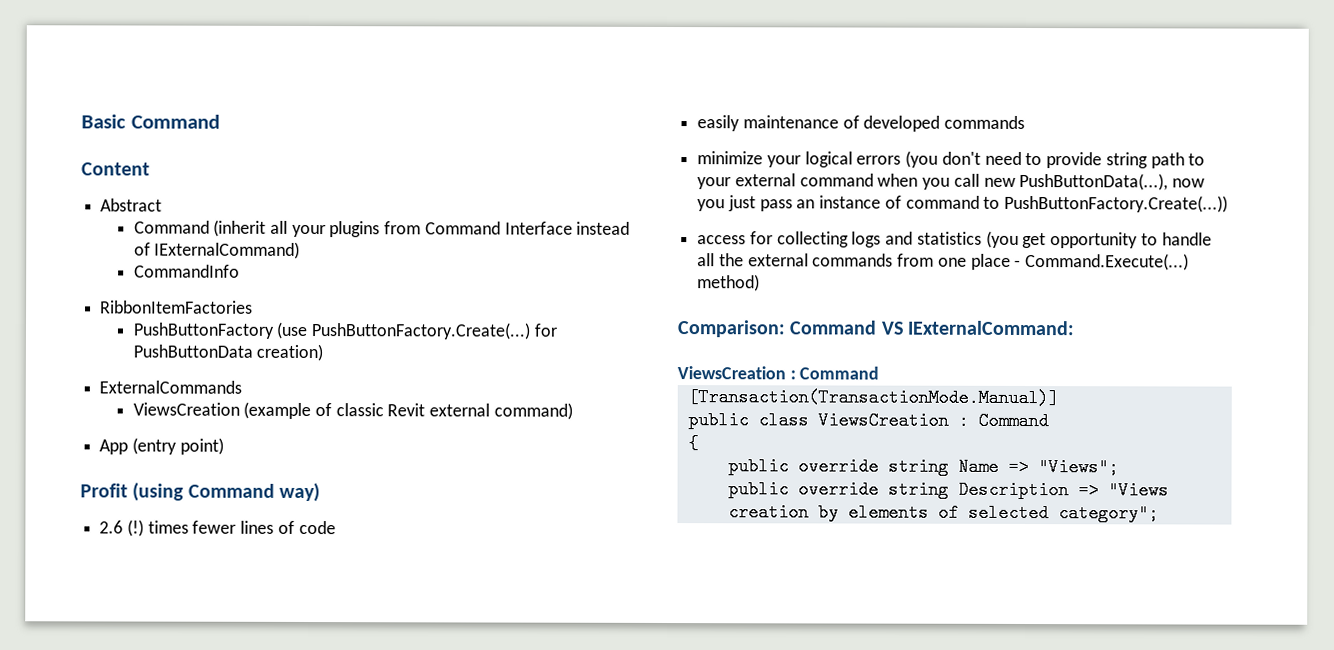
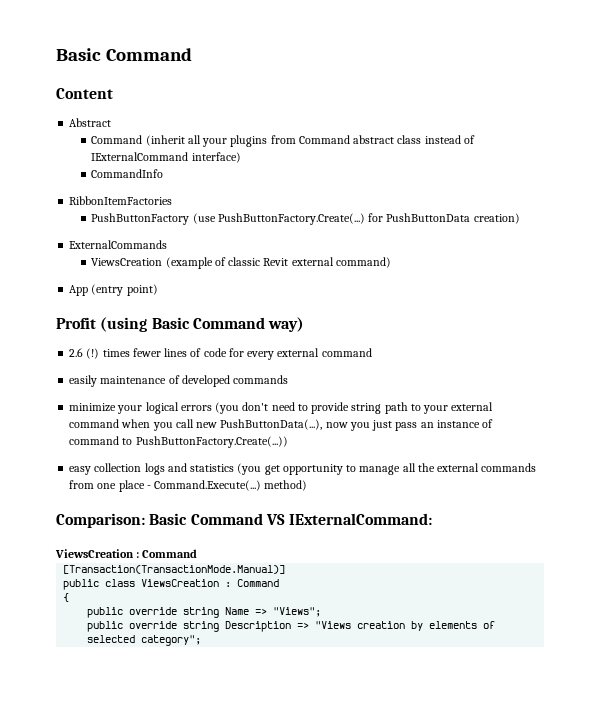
- Command (inherit all your plugins from Command Interface instead of IExternalCommand)
+ Command (inherit all your plugins from Command abstract class instead of IExternalCommand interface)
- Profit (using Command way)
+ Profit (using Basic Command way)
- 2.6 (!) times fewer lines of code
+ 2.6 (!) times fewer lines of code for every external command
- access for collecting logs and statistics (you get opportunity to handle all the external commands from one place - Command.Execute(...) method)
+ easy collection logs and statistics (you get opportunity to manage all the external commands from one place - Command.Execute(...) method)
- Comparison: Command VS IExternalCommand:
+ Comparison: Basic Command VS IExternalCommand:

